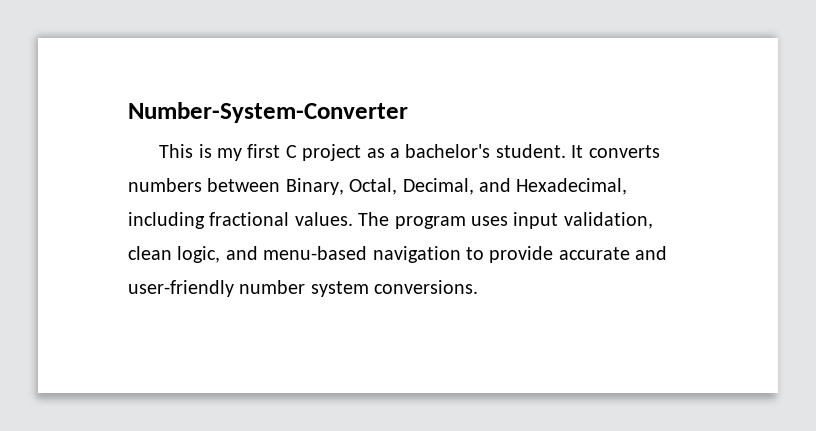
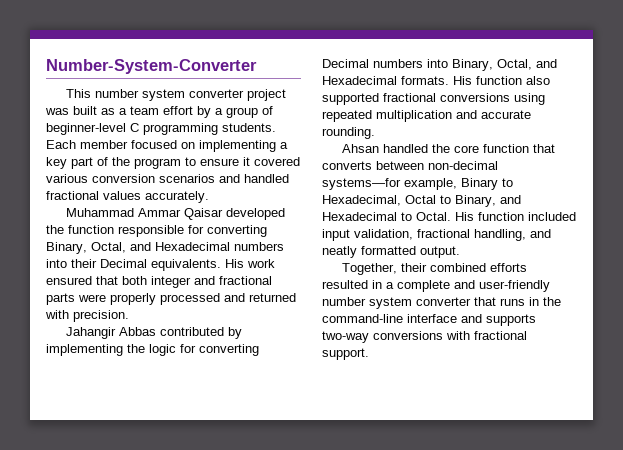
- This is my first C project as a bachelor's student. It converts numbers between Binary, Octal, Decimal, and Hexadecimal, including fractional values. The program uses input validation, clean logic, and menu-based navigation to provide accurate and user-friendly number system conversions.
+ This number system converter project was built as a team effort by a group of beginner-level C programming students. Each member focused on implementing a key part of the program to ensure it covered various conversion scenarios and handled fractional values accurately.
+ Muhammad Ammar Qaisar developed the function responsible for converting Binary, Octal, and Hexadecimal numbers into their Decimal equivalents. His work ensured that both integer and fractional parts were properly processed and returned with precision.
+ Jahangir Abbas contributed by implementing the logic for converting Decimal numbers into Binary, Octal, and Hexadecimal formats. His function also supported fractional conversions using repeated multiplication and accurate rounding.
+ Ahsan handled the core function that converts between non-decimal systems—for example, Binary to Hexadecimal, Octal to Binary, and Hexadecimal to Octal. His function included input validation, fractional handling, and neatly formatted output.
+ Together, their combined efforts resulted in a complete and user-friendly number system converter that runs in the command-line interface and supports two-way conversions with fractional support.

